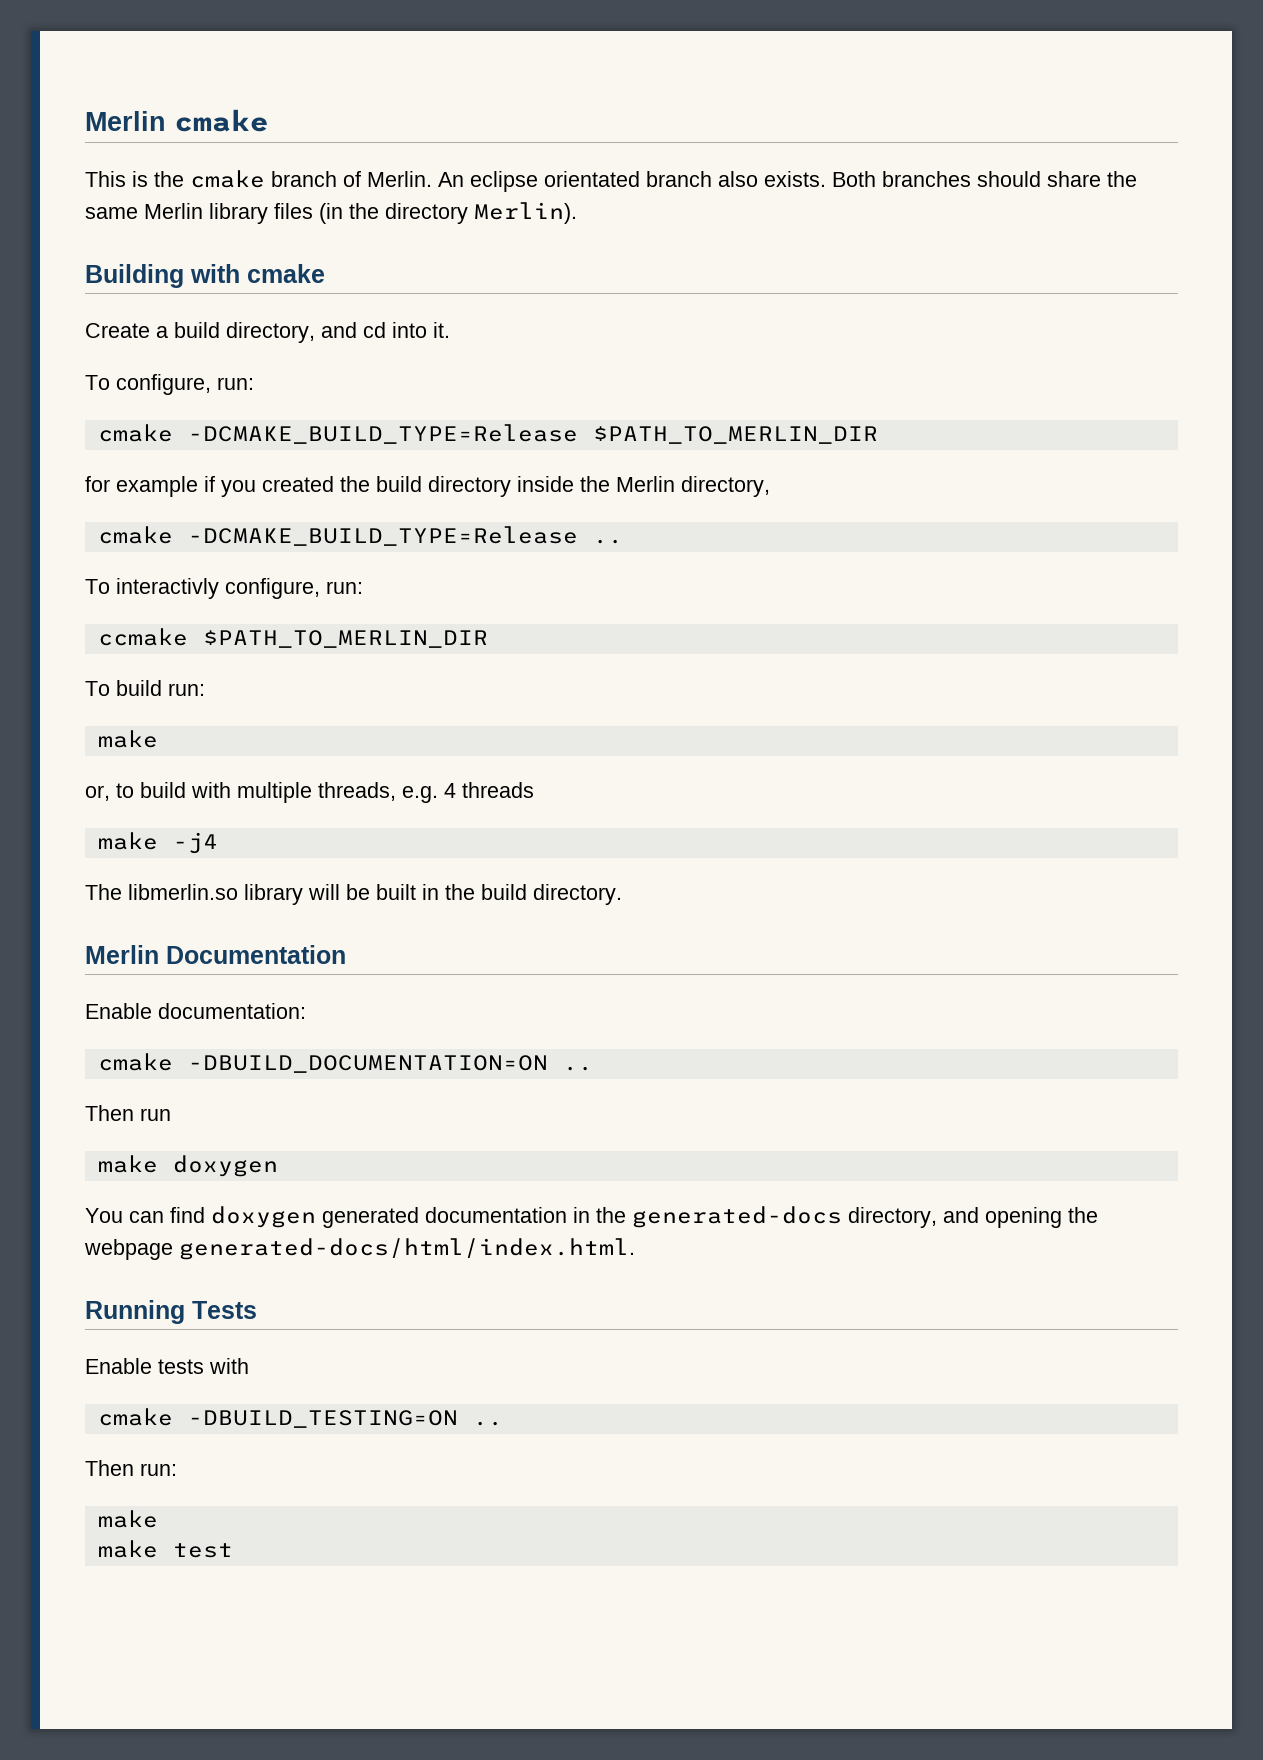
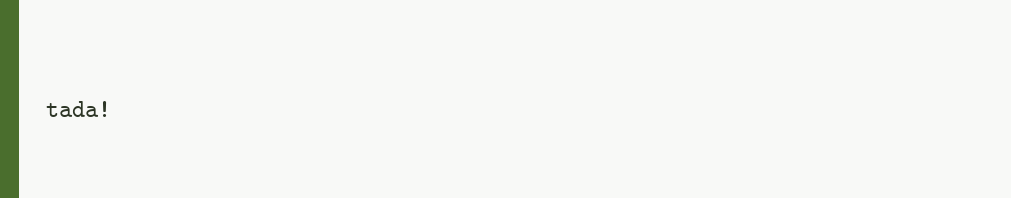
- Merlin cmake
- This is the cmake branch of Merlin. An eclipse orientated branch also exists. Both branches should share the same Merlin library files (in the directory Merlin).
- Building with cmake
- Create a build directory, and cd into it.
- To configure, run:
- cmake -DCMAKE_BUILD_TYPE=Release $PATH_TO_MERLIN_DIR
- for example if you created the build directory inside the Merlin directory,
- cmake -DCMAKE_BUILD_TYPE=Release ..
- To interactivly configure, run:
- ccmake $PATH_TO_MERLIN_DIR
- To build run:
- make
- or, to build with multiple threads, e.g. 4 threads
- make -j4
- The libmerlin.so library will be built in the build directory.
- Merlin Documentation
- Enable documentation:
- cmake -DBUILD_DOCUMENTATION=ON ..
- Then run
- make doxygen
- You can find doxygen generated documentation in the generated-docs directory, and opening the webpage generated-docs/html/index.html.
- Running Tests
- Enable tests with
- cmake -DBUILD_TESTING=ON ..
- Then run:
- make
- make test
+ tada!

